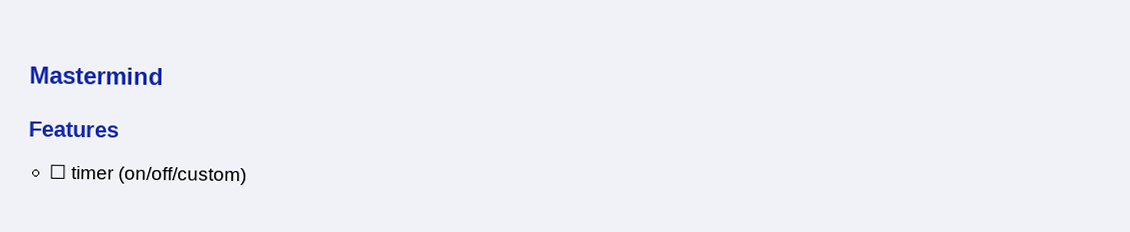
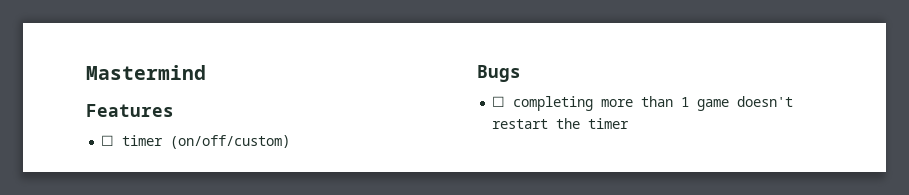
+ Bugs
+ ☐ completing more than 1 game doesn't restart the timer

